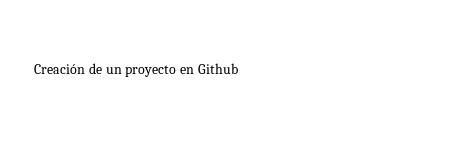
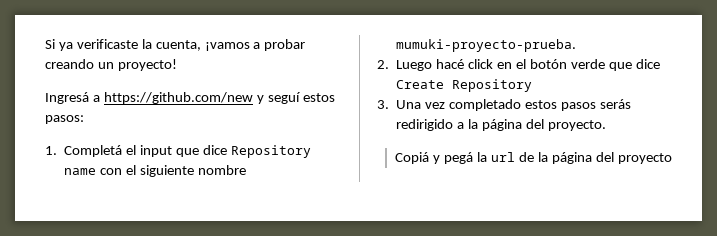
- Creación de un proyecto en Github
+ Si ya verificaste la cuenta, ¡vamos a probar creando un proyecto!
+ Ingresá a https://github.com/new y seguí estos pasos:
+ 1. Completá el input que dice Repository name con el siguiente nombre mumuki-proyecto-prueba.
+ 2. Luego hacé click en el botón verde que dice Create Repository
+ 3. Una vez completado estos pasos serás redirigido a la página del proyecto.
+ Copiá y pegá la url de la página del proyecto

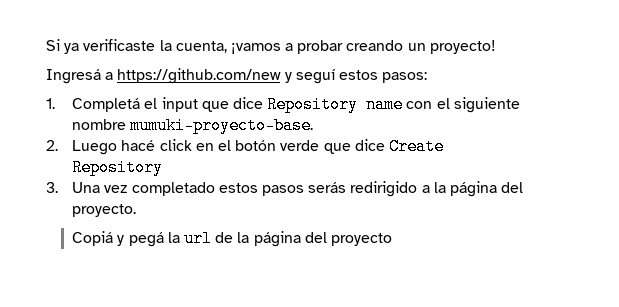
- 1. Completá el input que dice Repository name con el siguiente nombre mumuki-proyecto-prueba.
+ 1. Completá el input que dice Repository name con el siguiente nombre mumuki-proyecto-base.

